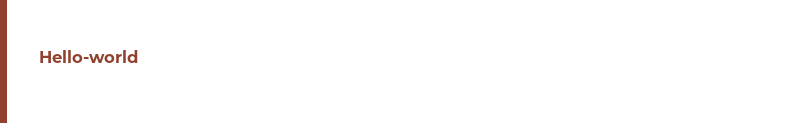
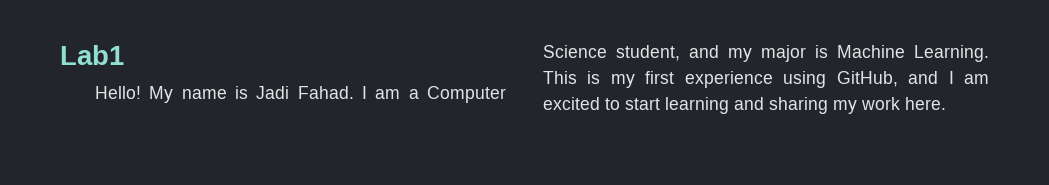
- Hello-world
+ Lab1
+ Hello! My name is Jadi Fahad. I am a Computer Science student, and my major is Machine Learning. This is my first experience using GitHub, and I am excited to start learning and sharing my work here.

